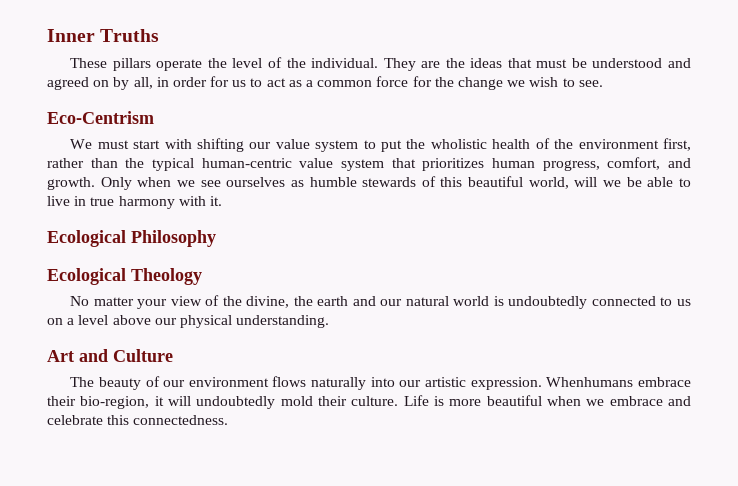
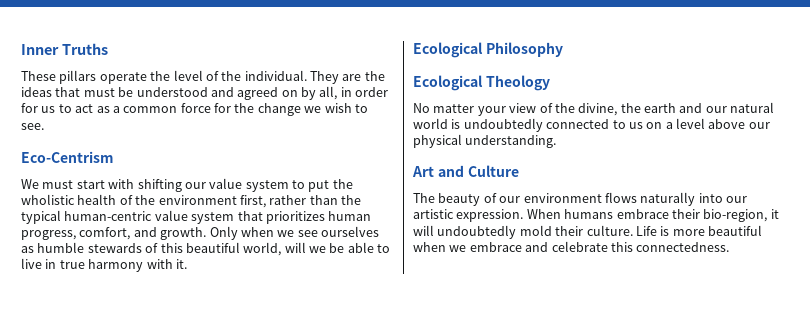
- Whenhumans embrace their bio-region, it will undoubtedly mold their culture.
+ When humans embrace their bio-region, it will undoubtedly mold their culture.

